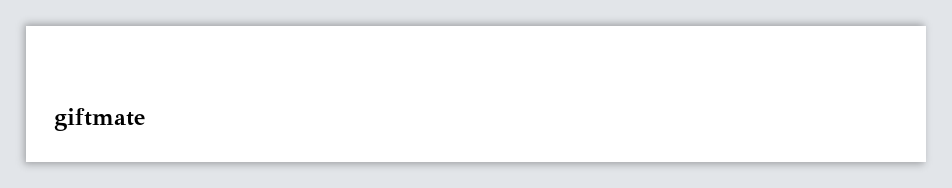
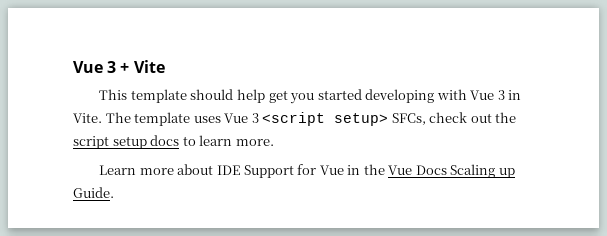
- giftmate
+ Vue 3 + Vite
+ This template should help get you started developing with Vue 3 in Vite. The template uses Vue 3 <script setup> SFCs, check out the script setup docs to learn more.
+ Learn more about IDE Support for Vue in the Vue Docs Scaling up Guide.

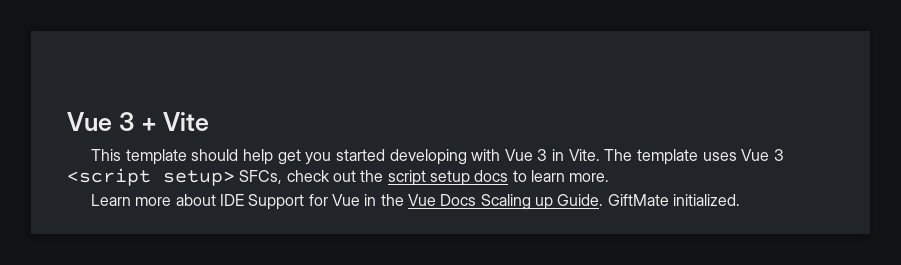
+ GiftMate initialized.

